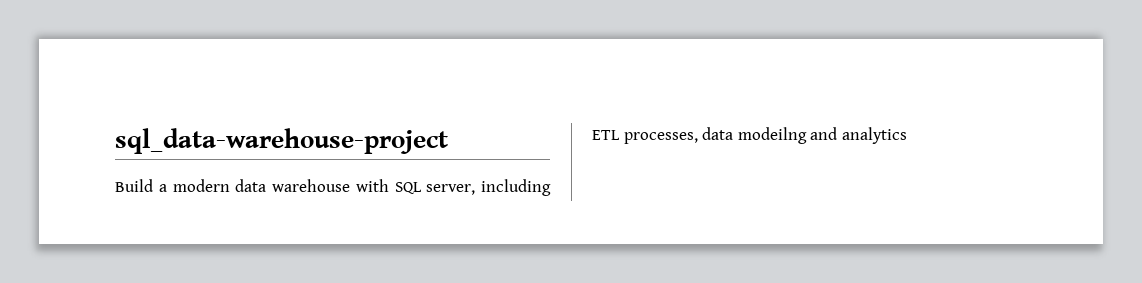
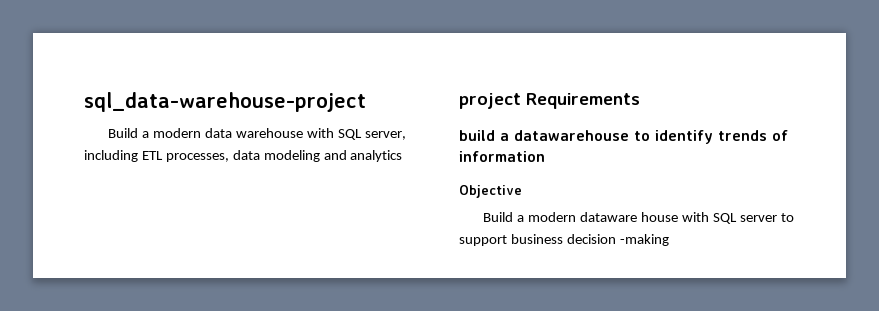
- Build a modern data warehouse with SQL server, including ETL processes, data modeilng and analytics
+ Build a modern data warehouse with SQL server, including ETL processes, data modeling and analytics
+ project Requirements
+ build a datawarehouse to identify trends of information
+ Objective
+ Build a modern dataware house with SQL server to support business decision -making

